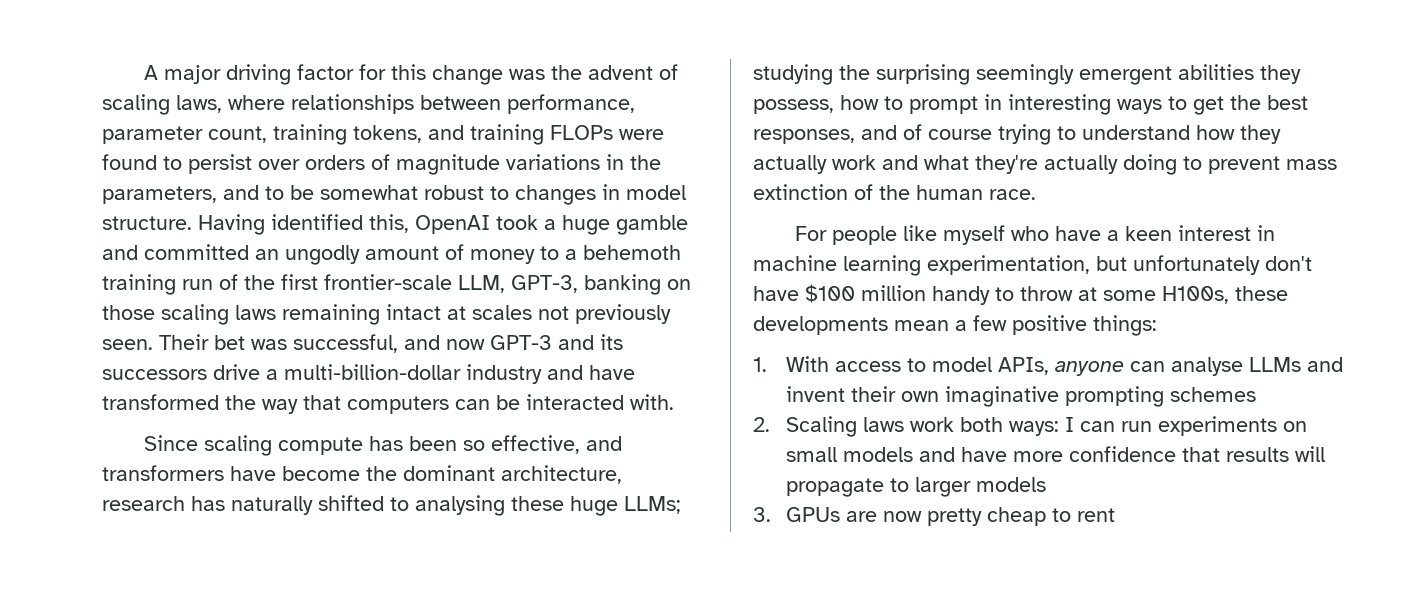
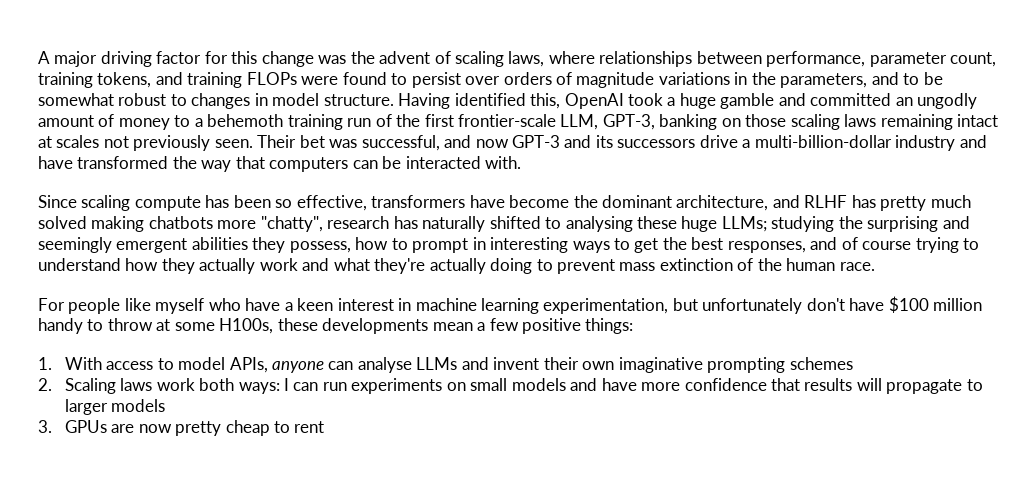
- Since scaling compute has been so effective, and transformers have become the dominant architecture, research has naturally shifted to analysing these huge LLMs;
+ Since scaling compute has been so effective, transformers have become the dominant architecture, and RLHF has pretty much solved making chatbots more "chatty", research has naturally shifted to analysing these huge LLMs;
- studying the surprising seemingly emergent abilities they possess, how to prompt in interesting ways to get the best responses, and of course trying to understand how they actually work and what they're actually doing to prevent mass extinction of the human race.
+ studying the surprising and seemingly emergent abilities they possess, how to prompt in interesting ways to get the best responses, and of course trying to understand how they actually work and what they're actually doing to prevent mass extinction of the human race.

